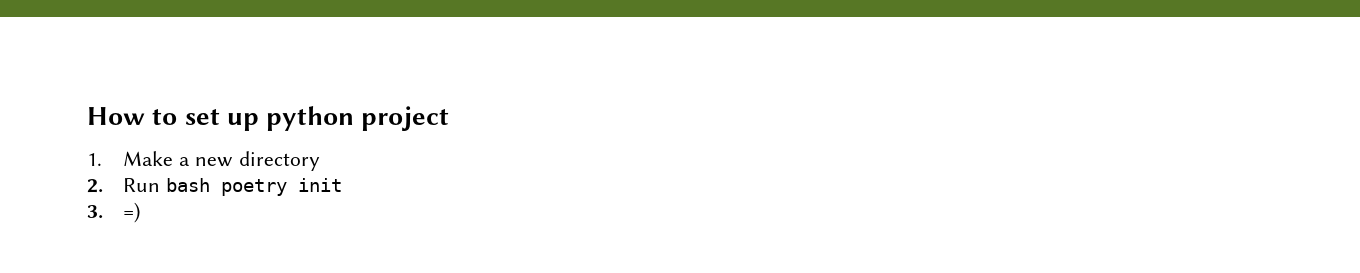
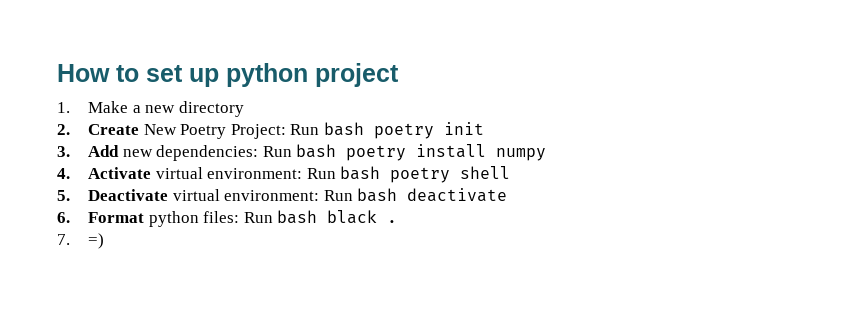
- 2. Run bash poetry init
+ 2. Create New Poetry Project: Run bash poetry init
- 3. =)
+ 3. Add new dependencies: Run bash poetry install numpy
+ 4. Activate virtual environment: Run bash poetry shell
+ 5. Deactivate virtual environment: Run bash deactivate
+ 6. Format python files: Run bash black .
+ 7. =)

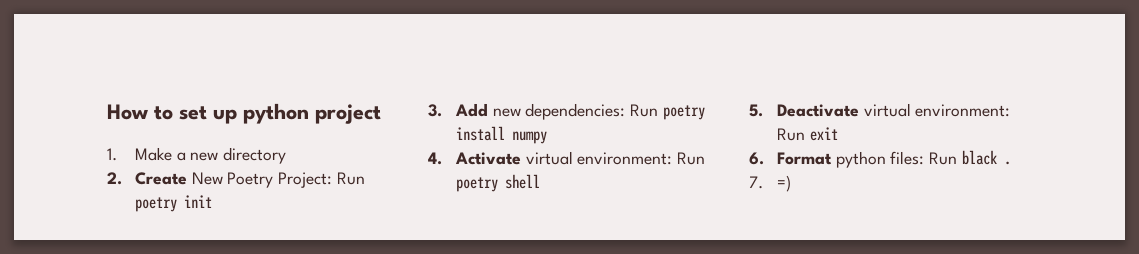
- 2. Create New Poetry Project: Run bash poetry init
+ 2. Create New Poetry Project: Run poetry init
- 3. Add new dependencies: Run bash poetry install numpy
+ 3. Add new dependencies: Run poetry install numpy
- 4. Activate virtual environment: Run bash poetry shell
+ 4. Activate virtual environment: Run poetry shell
- 5. Deactivate virtual environment: Run bash deactivate
+ 5. Deactivate virtual environment: Run exit
- 6. Format python files: Run bash black .
+ 6. Format python files: Run black .

